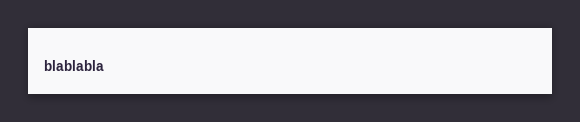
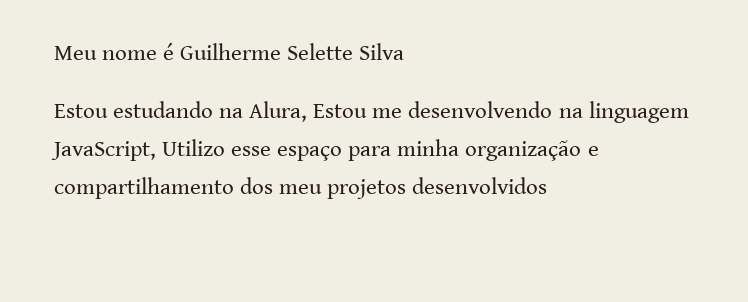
- blablabla
+ Meu nome é Guilherme Selette Silva
+ Estou estudando na Alura, Estou me desenvolvendo na linguagem JavaScript, Utilizo esse espaço para minha organização e compartilhamento dos meu projetos desenvolvidos

